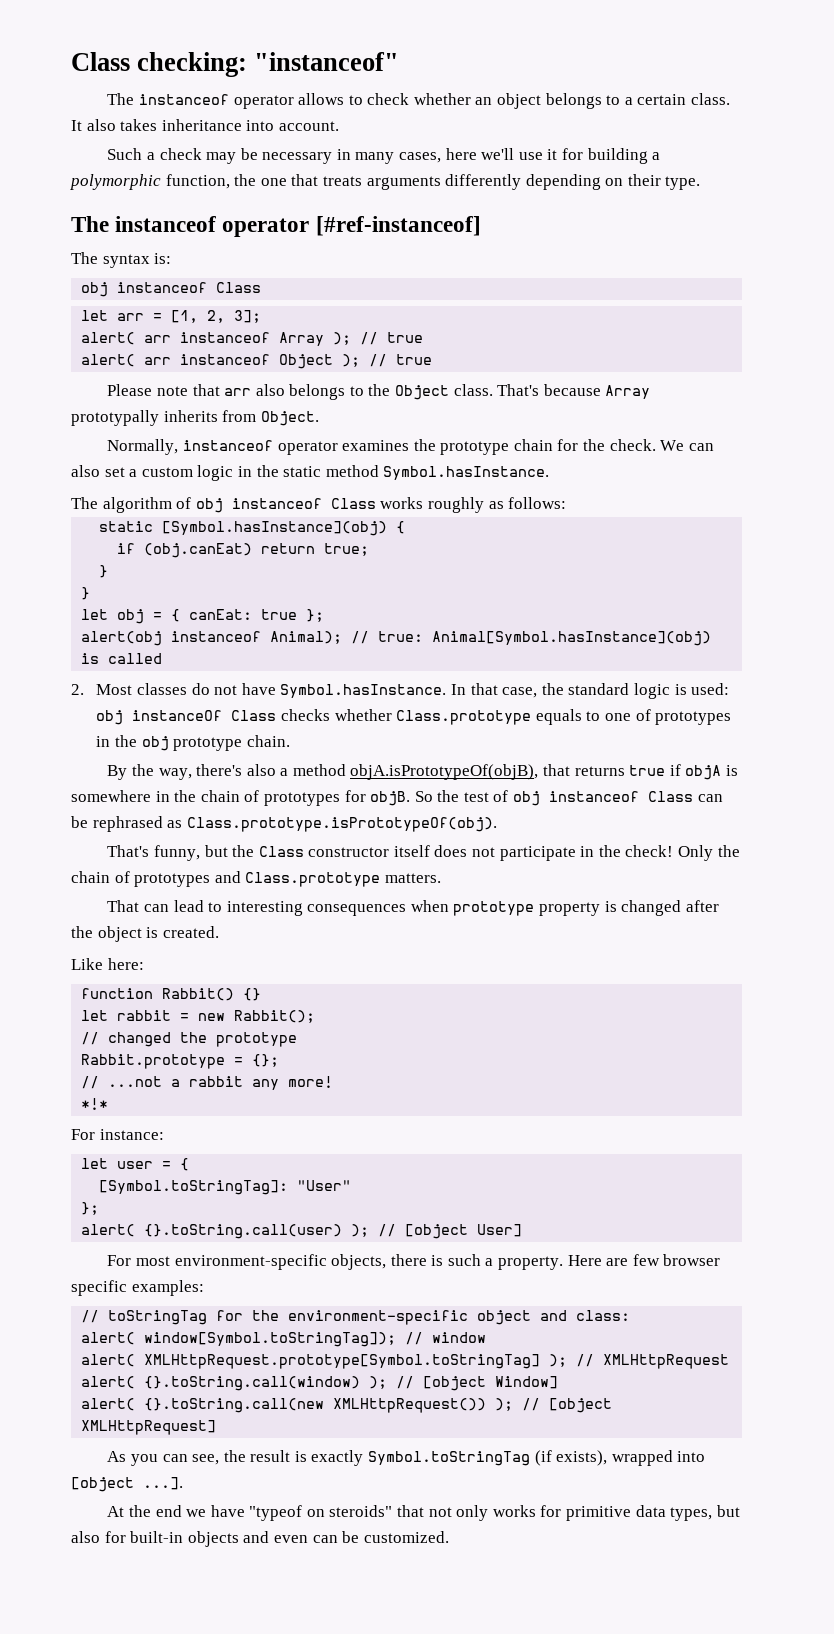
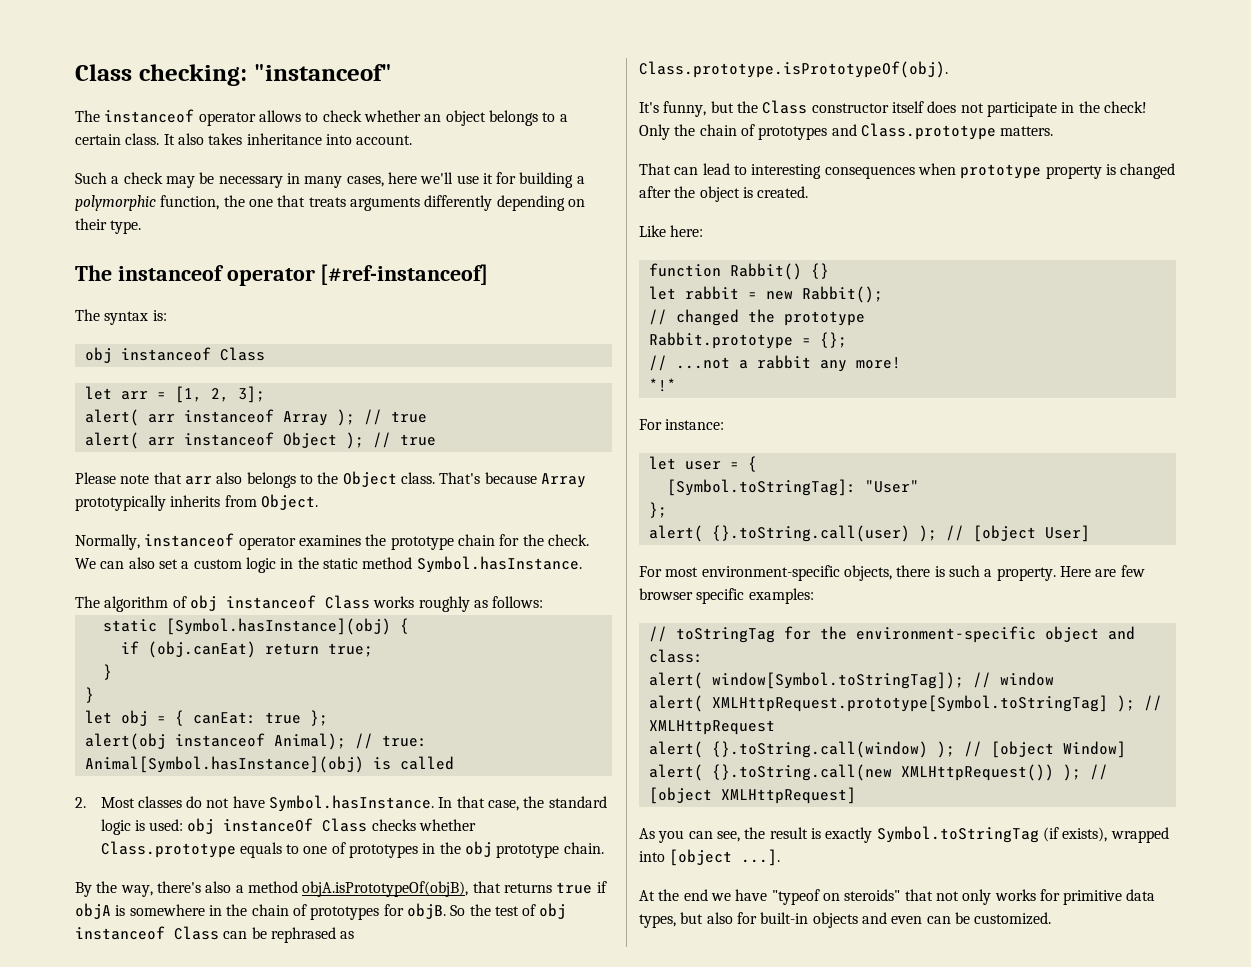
- That's because Array prototypally inherits from Object.
+ That's because Array prototypically inherits from Object.
- That's funny, but the Class constructor itself does not participate in the check!
+ It's funny, but the Class constructor itself does not participate in the check!

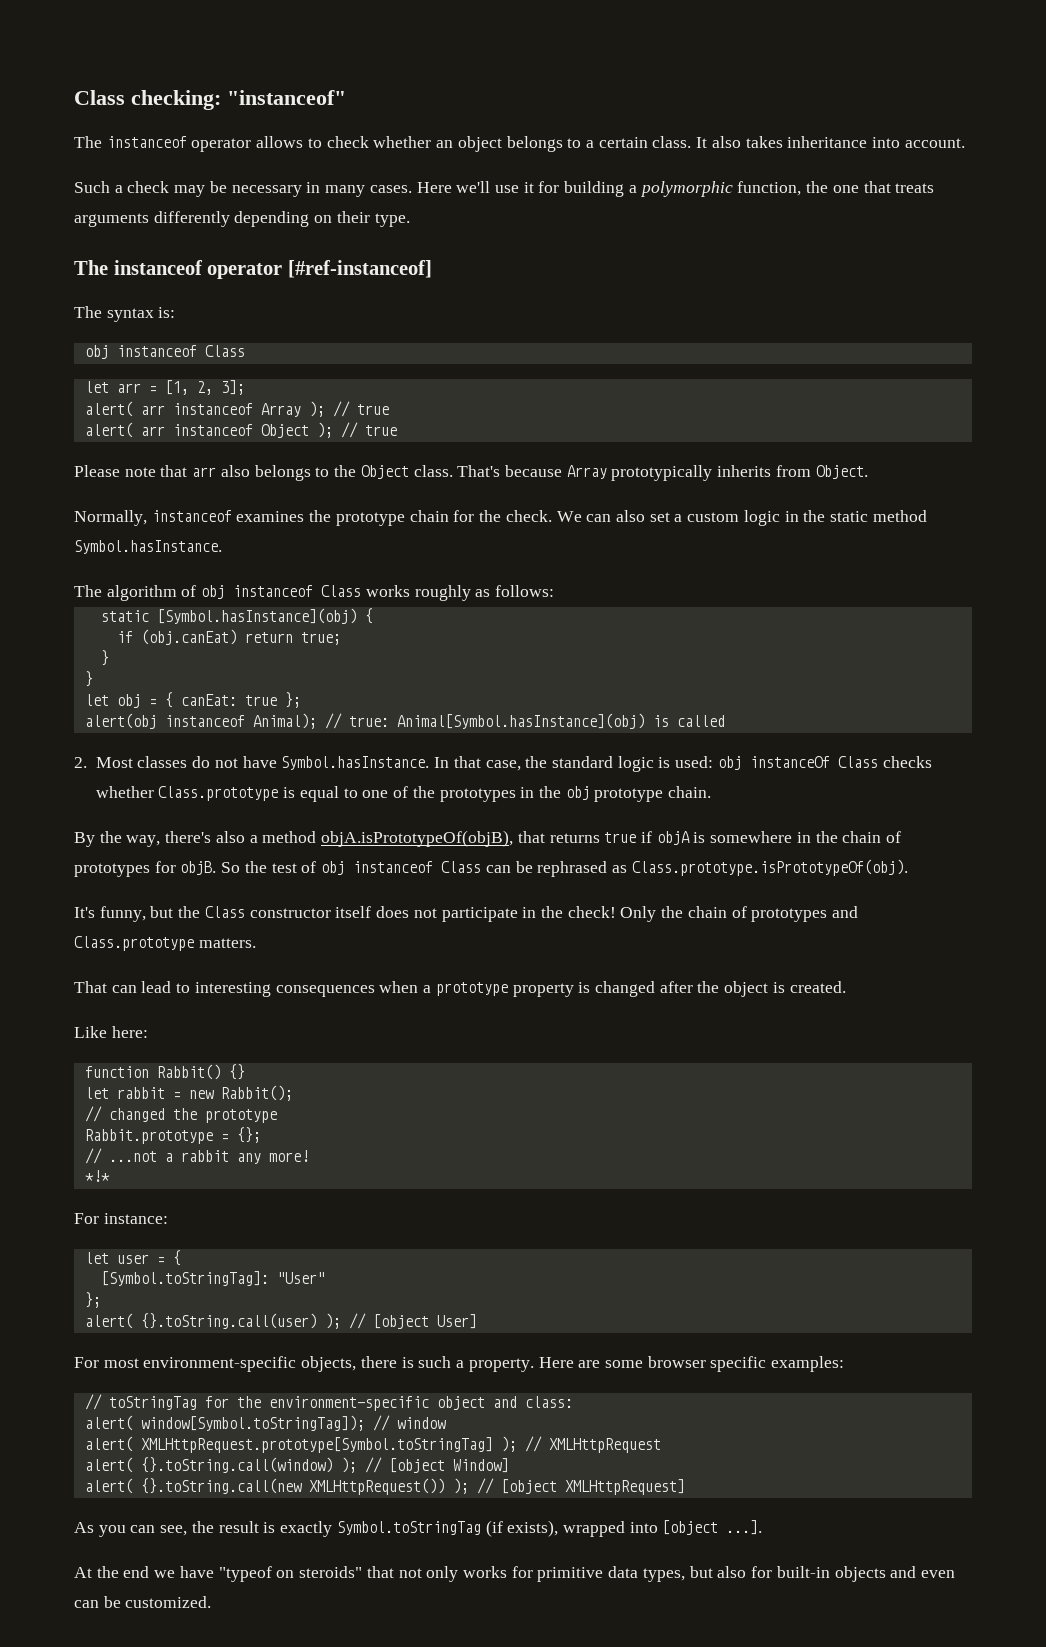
- Such a check may be necessary in many cases, here we'll use it for building a polymorphic function, the one that treats arguments differently depending on their type.
+ Such a check may be necessary in many cases. Here we'll use it for building a polymorphic function, the one that treats arguments differently depending on their type.
- Normally, instanceof operator examines the prototype chain for the check.
+ Normally, instanceof examines the prototype chain for the check.
- 2. Most classes do not have Symbol.hasInstance. In that case, the standard logic is used: obj instanceOf Class checks whether Class.prototype equals to one of prototypes in the obj prototype chain.
+ 2. Most classes do not have Symbol.hasInstance. In that case, the standard logic is used: obj instanceOf Class checks whether Class.prototype is equal to one of the prototypes in the obj prototype chain.
- That can lead to interesting consequences when prototype property is changed after the object is created.
+ That can lead to interesting consequences when a prototype property is changed after the object is created.
- Here are few browser specific examples:
+ Here are some browser specific examples:

